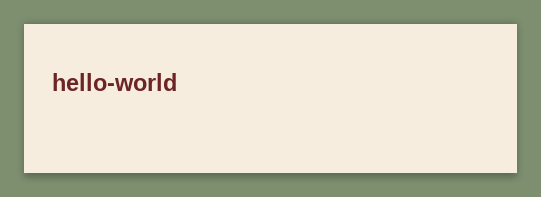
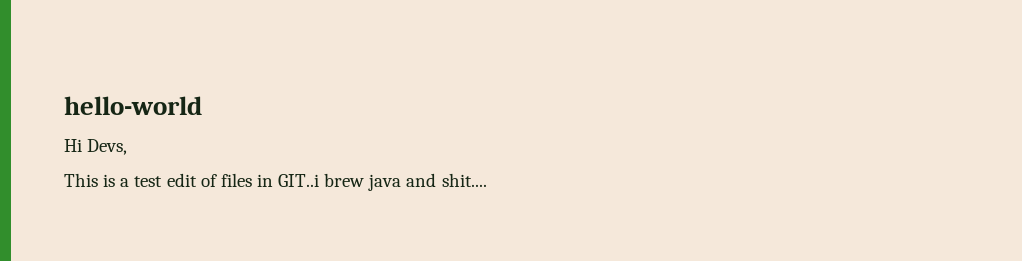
+ Hi Devs,
+ This is a test edit of files in GIT..i brew java and shit....

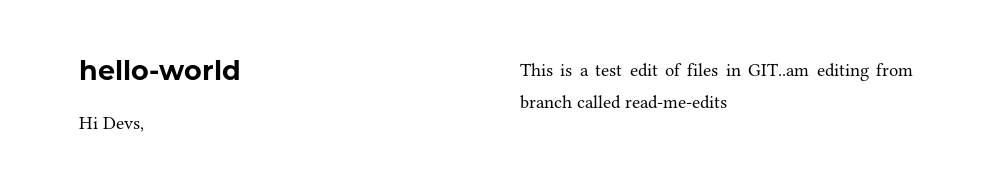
- This is a test edit of files in GIT..i brew java and shit....
+ This is a test edit of files in GIT..am editing from branch called read-me-edits

